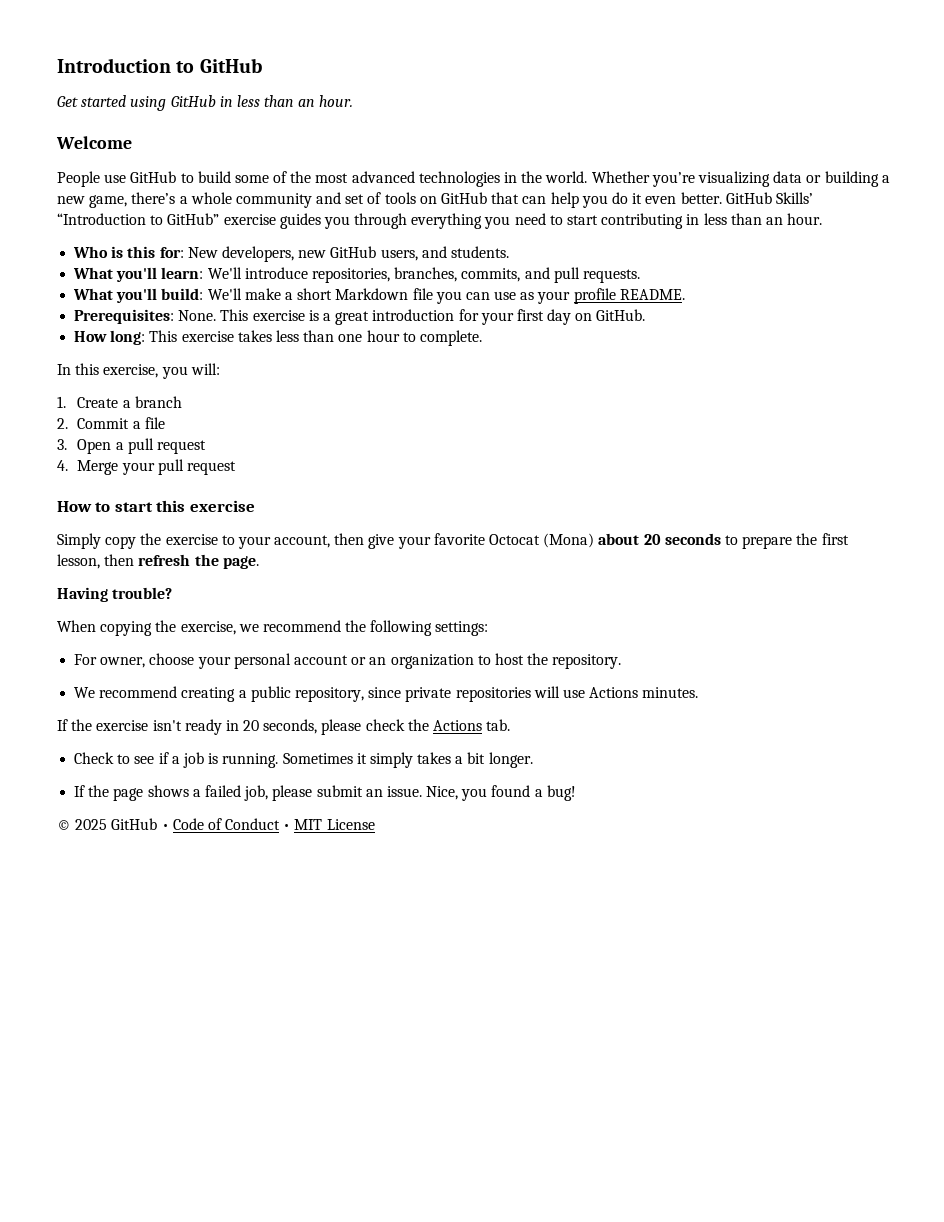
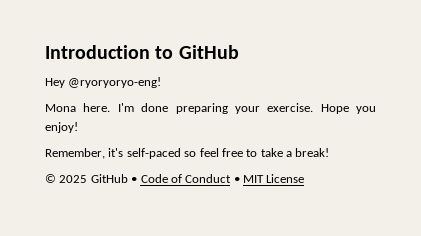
- Get started using GitHub in less than an hour.
- Welcome
- People use GitHub to build some of the most advanced technologies in the world. Whether you’re visualizing data or building a new game, there’s a whole community and set of tools on GitHub that can help you do it even better. GitHub Skills’ “Introduction to GitHub” exercise guides you through everything you need to start contributing in less than an hour.
- Who is this for: New developers, new GitHub users, and students.
- What you'll learn: We'll introduce repositories, branches, commits, and pull requests.
- What you'll build: We'll make a short Markdown file you can use as your profile README.
- Prerequisites: None. This exercise is a great introduction for your first day on GitHub.
- How long: This exercise takes less than one hour to complete.
- In this exercise, you will:
- 1. Create a branch
- 2. Commit a file
- 3. Open a pull request
- 4. Merge your pull request
- How to start this exercise
- Simply copy the exercise to your account, then give your favorite Octocat (Mona) about 20 seconds to prepare the first lesson, then refresh the page.
- Having trouble?
- When copying the exercise, we recommend the following settings:
- For owner, choose your personal account or an organization to host the repository.
- We recommend creating a public repository, since private repositories will use Actions minutes.
- If the exercise isn't ready in 20 seconds, please check the Actions tab.
- Check to see if a job is running. Sometimes it simply takes a bit longer.
- If the page shows a failed job, please submit an issue. Nice, you found a bug!
+ Hey @ryoryoryo-eng!
+ Mona here. I'm done preparing your exercise. Hope you enjoy!
+ Remember, it's self-paced so feel free to take a break!

